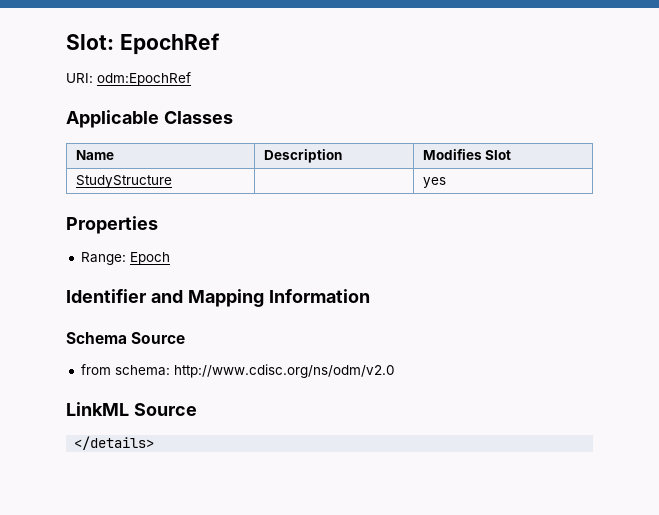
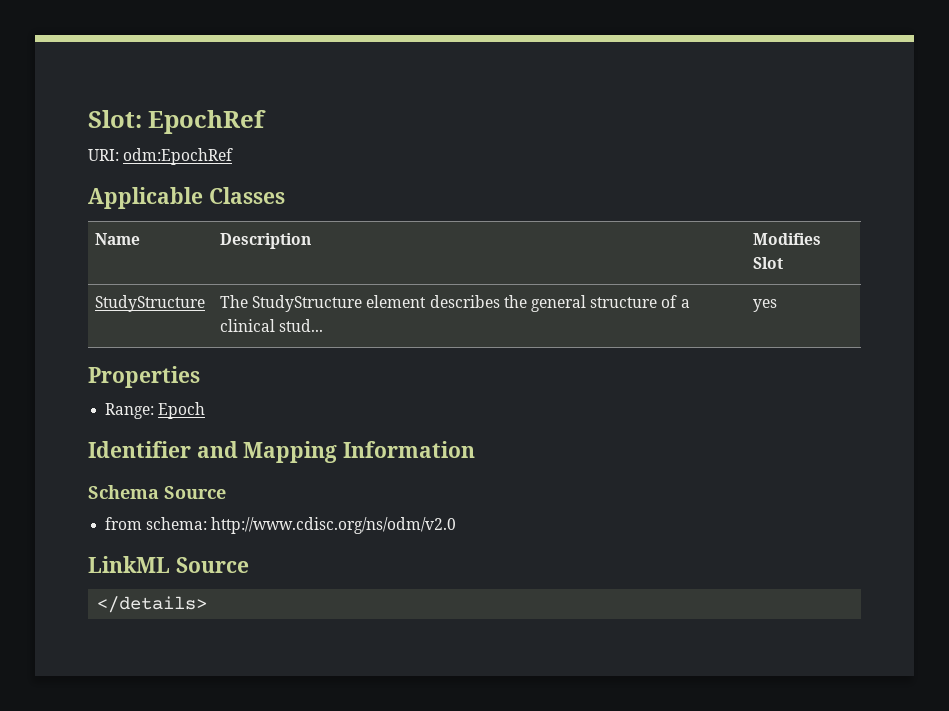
- StudyStructure | | yes
+ StudyStructure | The StudyStructure element describes the general structure of a clinical stud... | yes

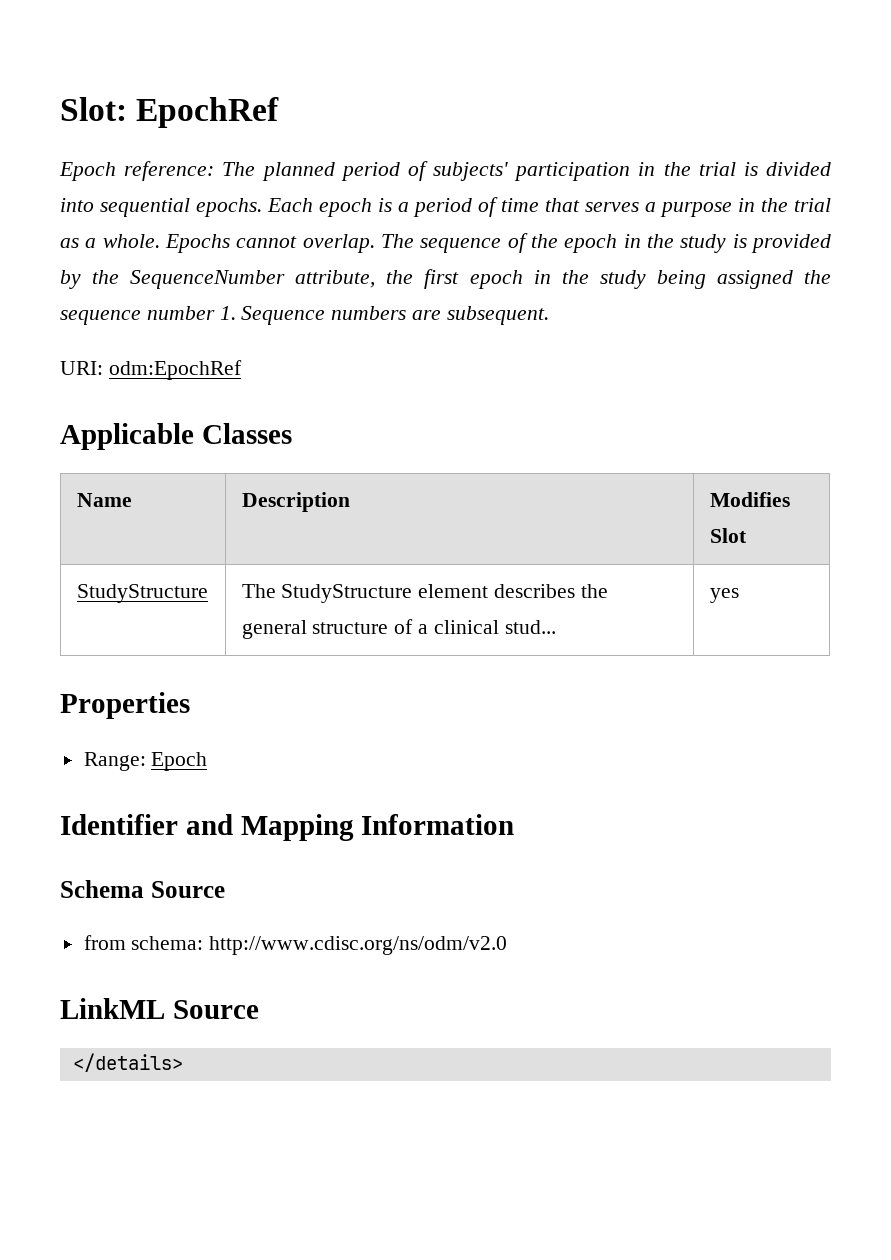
+ Epoch reference: The planned period of subjects' participation in the trial is divided into sequential epochs. Each epoch is a period of time that serves a purpose in the trial as a whole. Epochs cannot overlap. The sequence of the epoch in the study is provided by the SequenceNumber attribute, the first epoch in the study being assigned the sequence number 1. Sequence numbers are subsequent.

